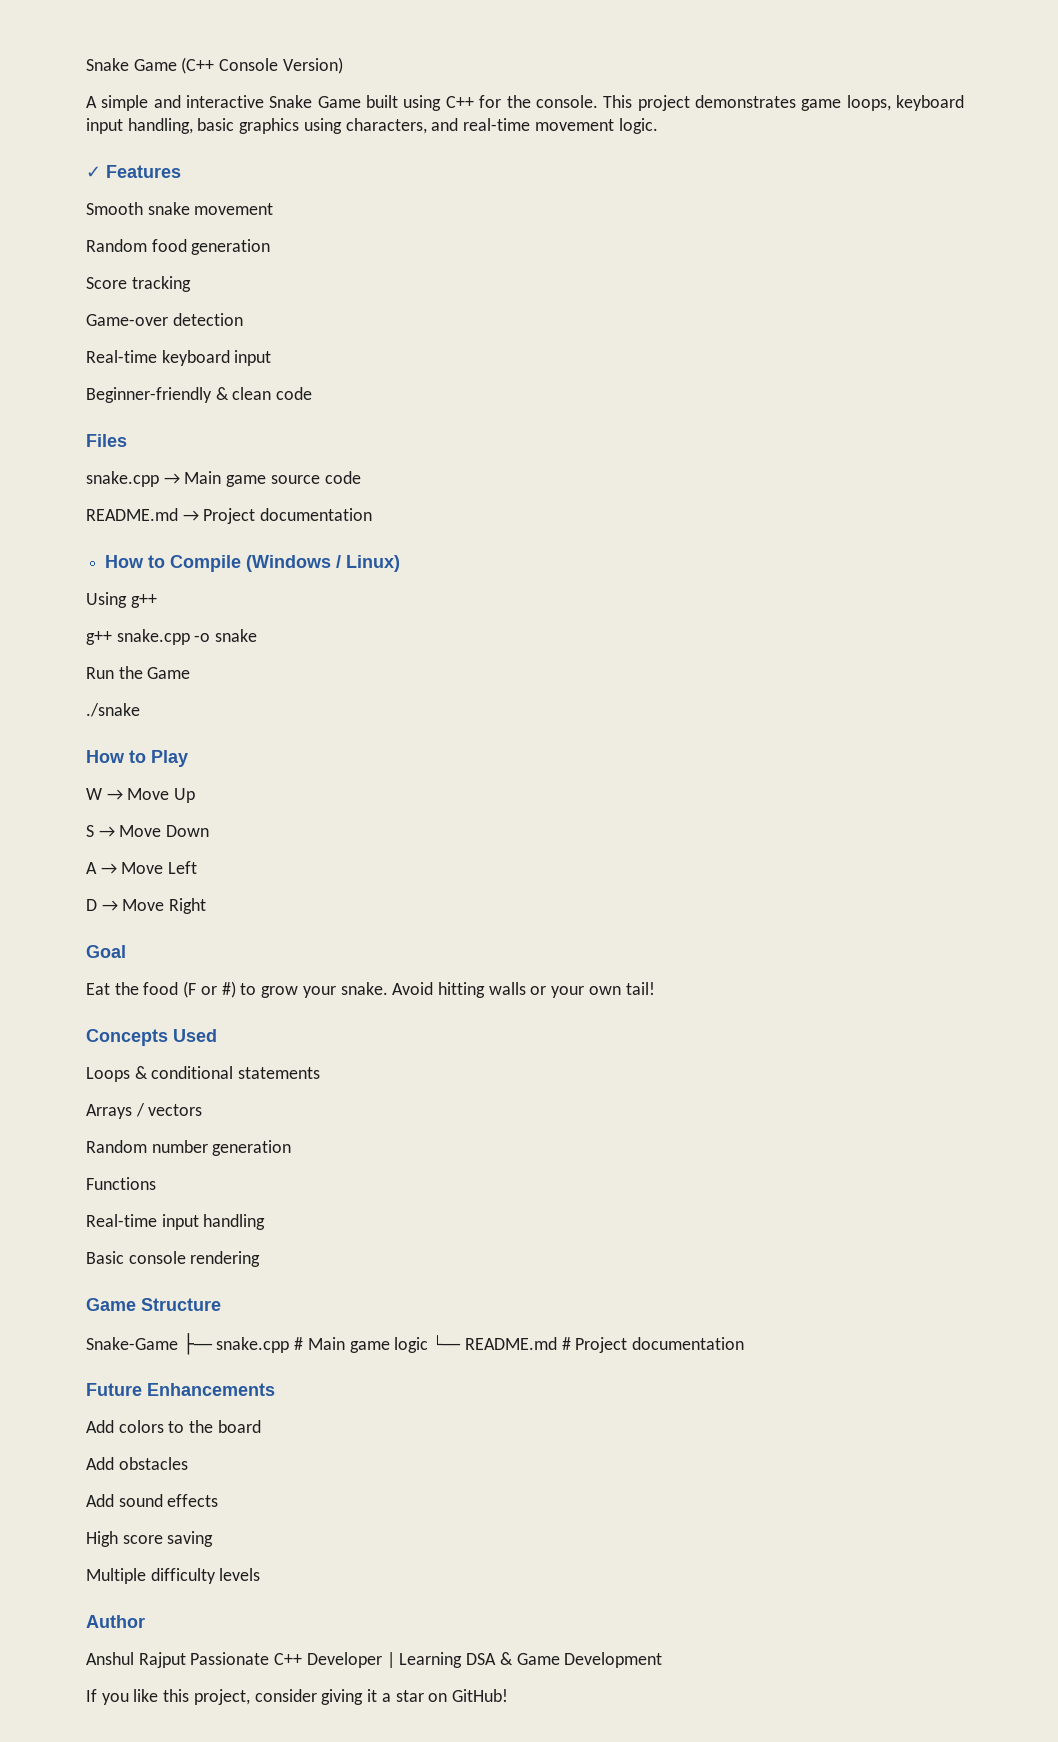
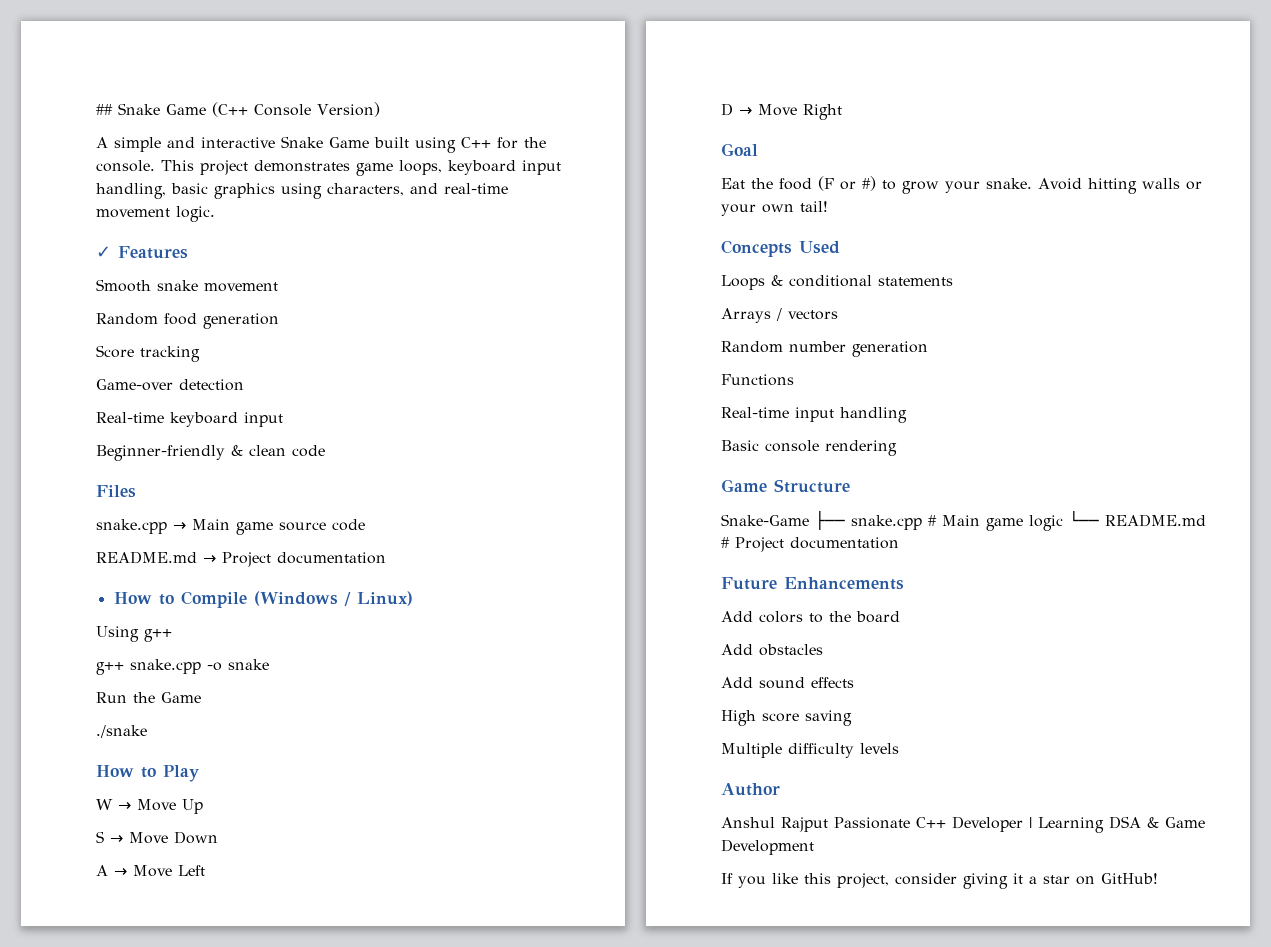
- Snake Game (C++ Console Version)
+ ## Snake Game (C++ Console Version)

